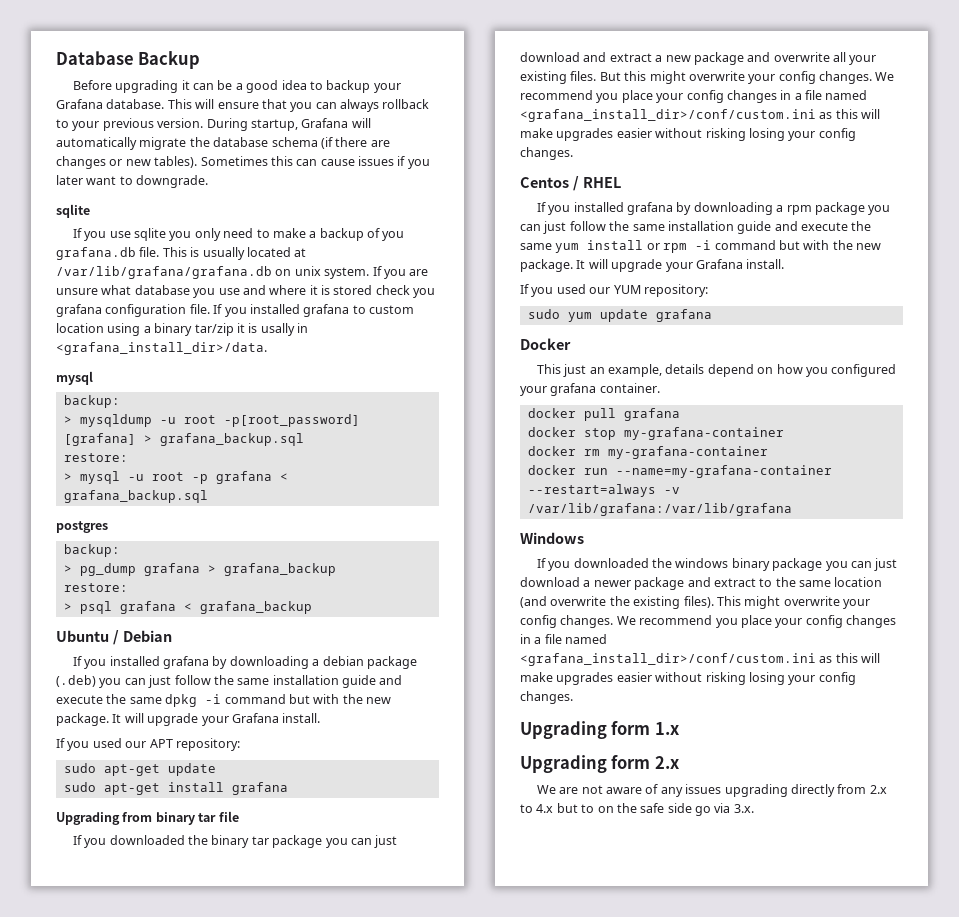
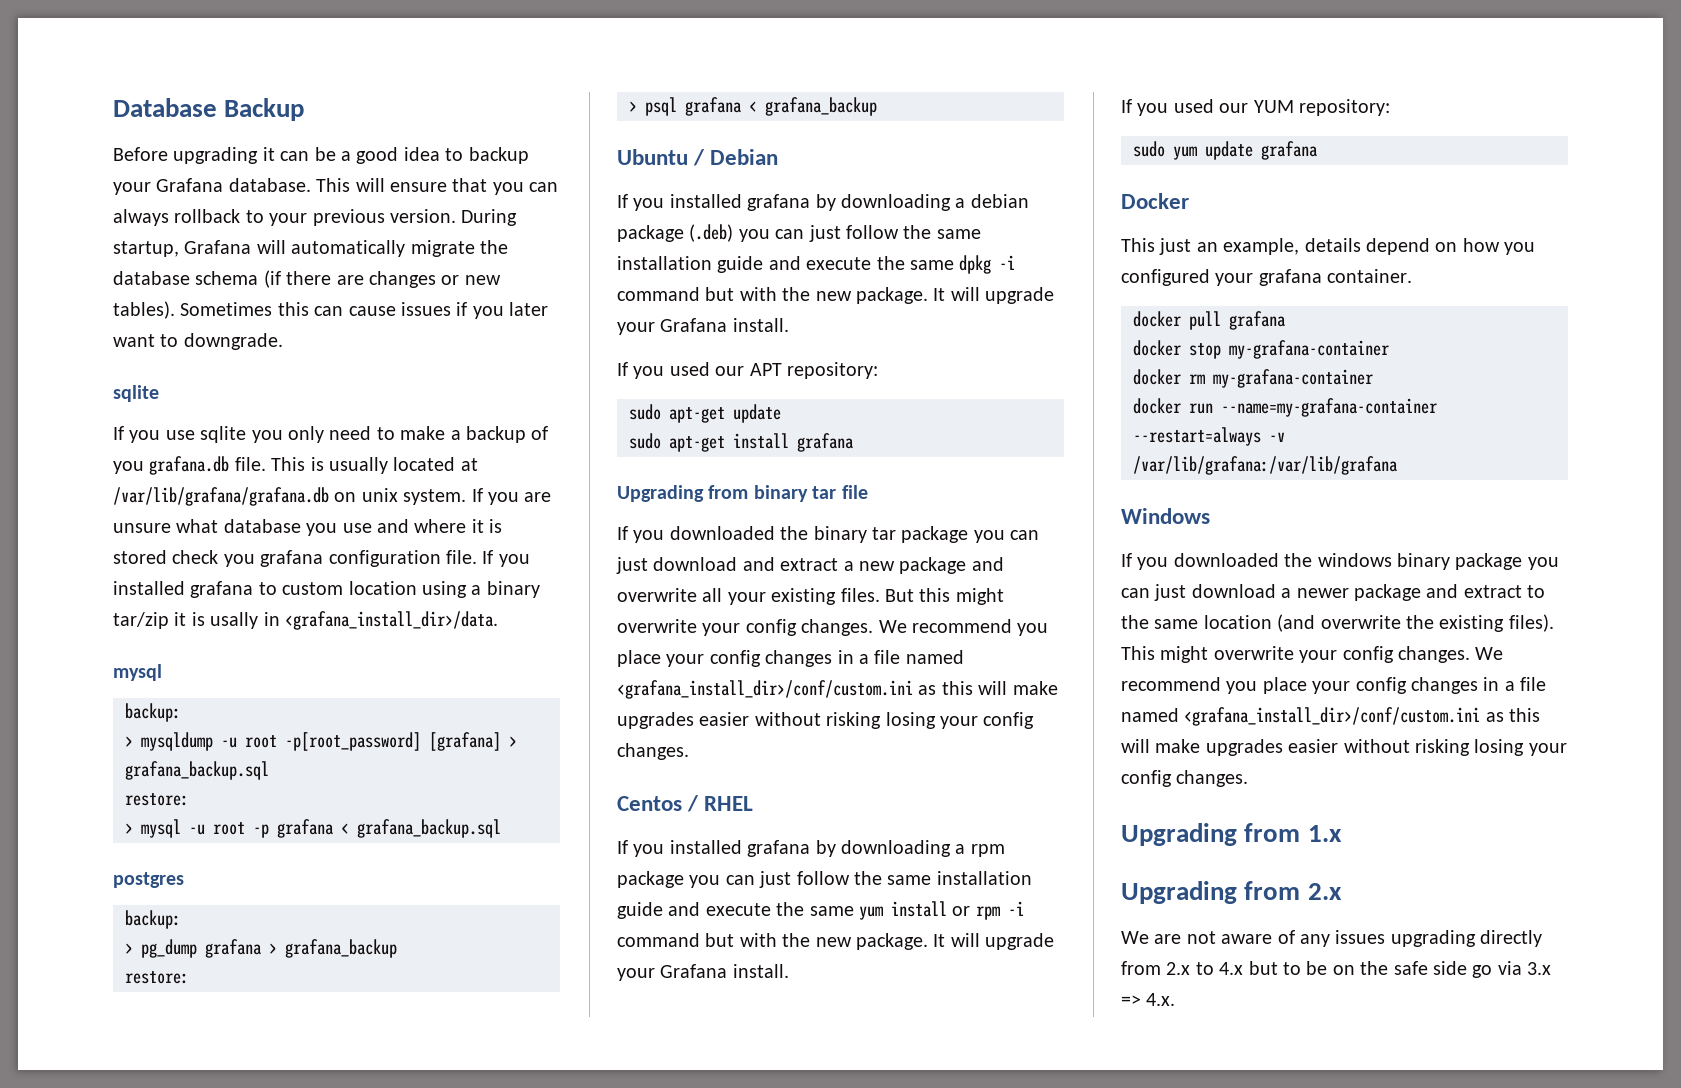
- Upgrading form 1.x
+ Upgrading from 1.x
- Upgrading form 2.x
+ Upgrading from 2.x
- We are not aware of any issues upgrading directly from 2.x to 4.x but to on the safe side go via 3.x.
+ We are not aware of any issues upgrading directly from 2.x to 4.x but to be on the safe side go via 3.x => 4.x.

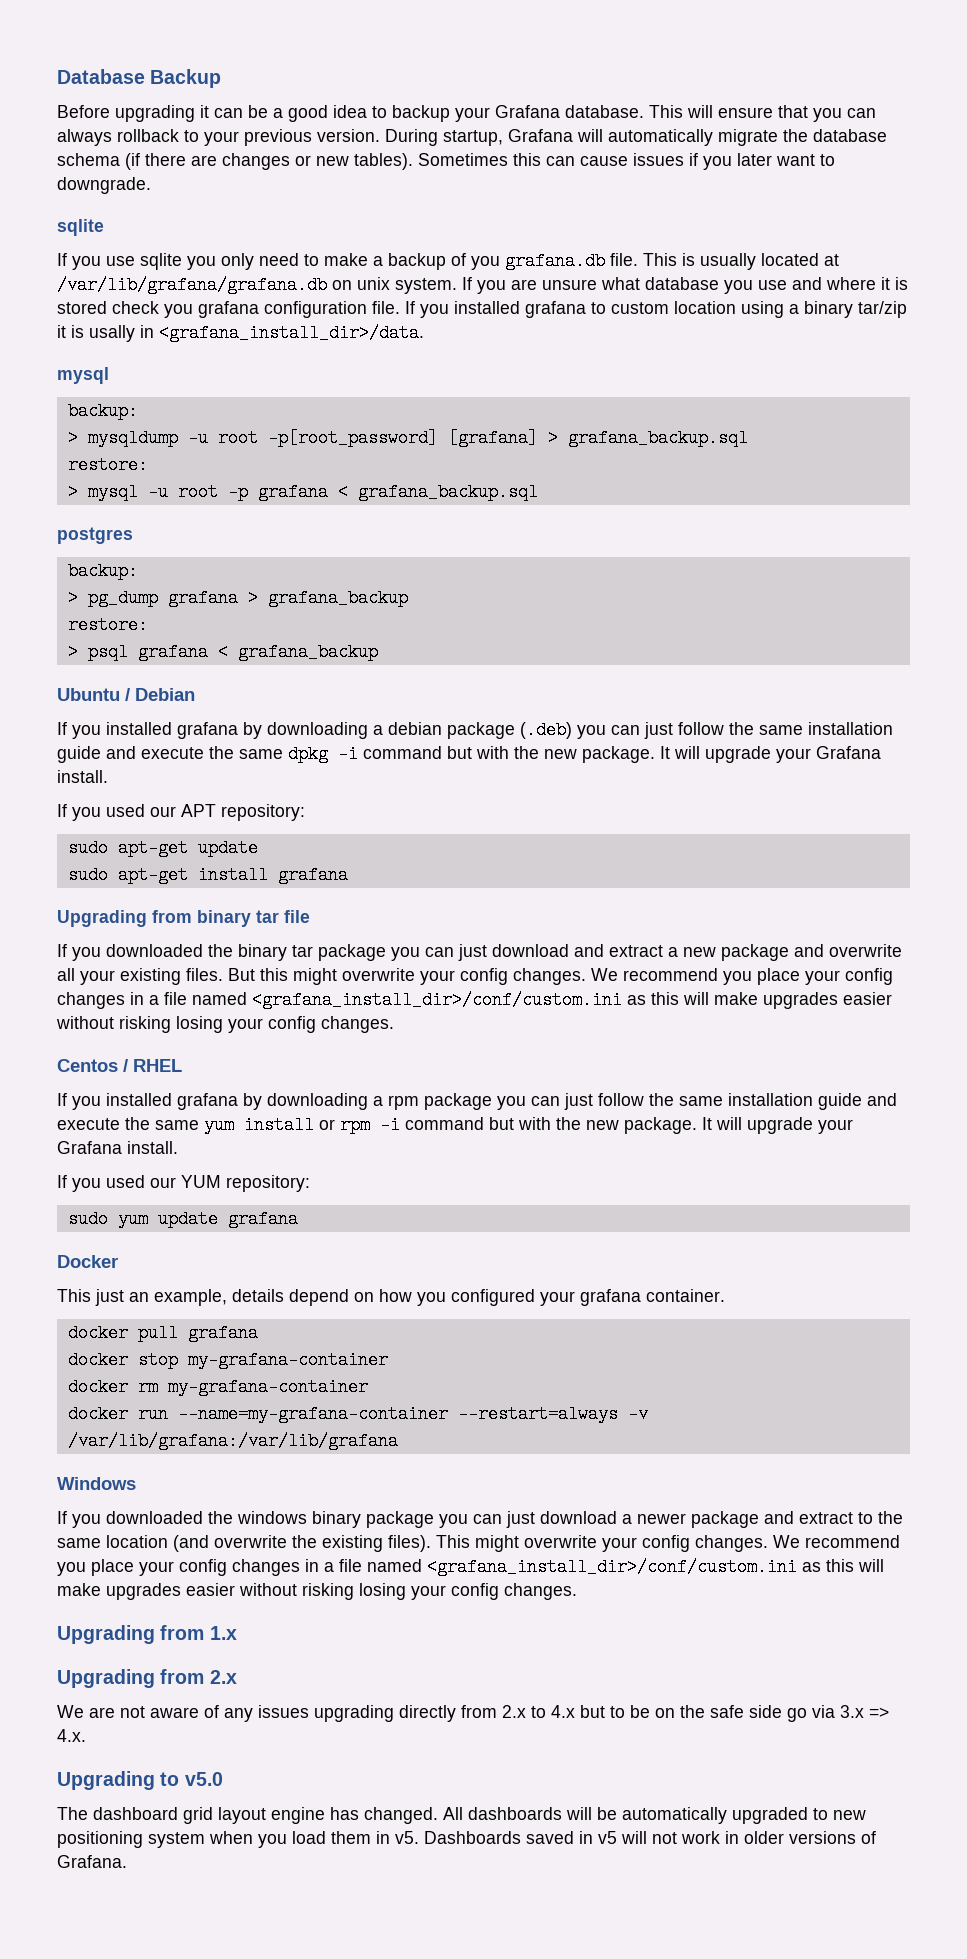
+ Upgrading to v5.0
+ The dashboard grid layout engine has changed. All dashboards will be automatically upgraded to new positioning system when you load them in v5. Dashboards saved in v5 will not work in older versions of Grafana.

